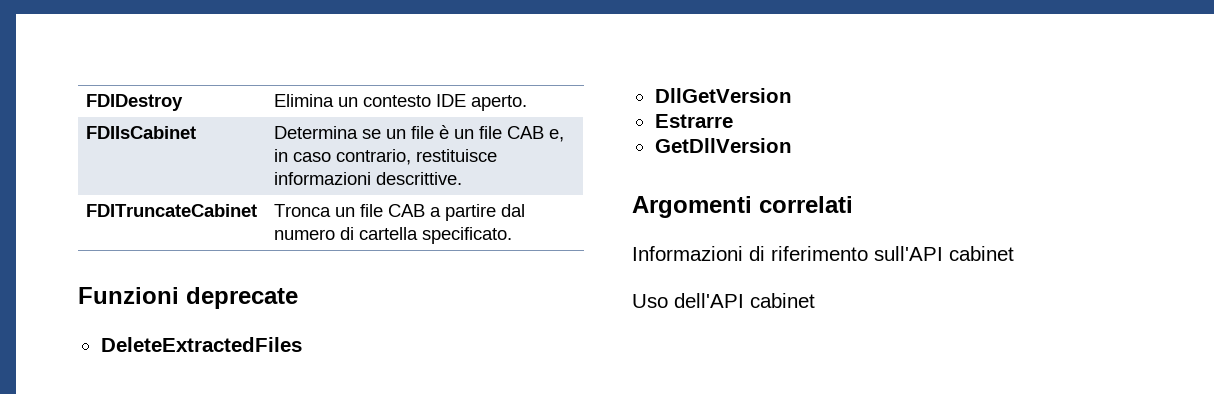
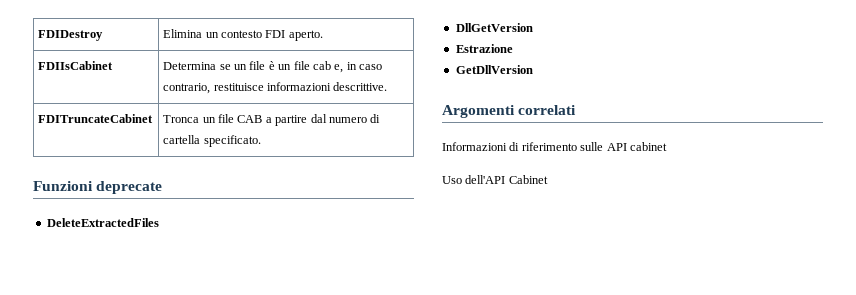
- FDIDestroy | Elimina un contesto IDE aperto.
+ FDIDestroy | Elimina un contesto FDI aperto.
- FDIIsCabinet | Determina se un file è un file CAB e, in caso contrario, restituisce informazioni descrittive.
+ FDIIsCabinet | Determina se un file è un file cab e, in caso contrario, restituisce informazioni descrittive.
- Estrarre
+ Estrazione
- Informazioni di riferimento sull'API cabinet
+ Informazioni di riferimento sulle API cabinet
- Uso dell'API cabinet
+ Uso dell'API Cabinet

